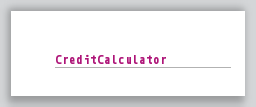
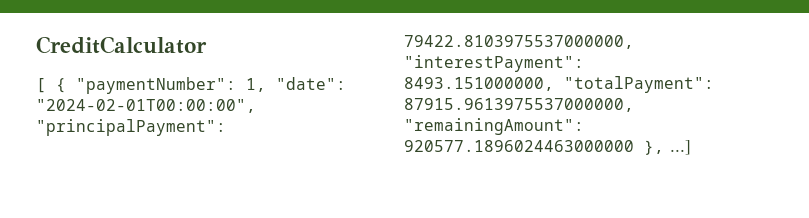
+ [ { "paymentNumber": 1, "date": "2024-02-01T00:00:00", "principalPayment": 79422.8103975537000000, "interestPayment": 8493.151000000, "totalPayment": 87915.9613975537000000, "remainingAmount": 920577.1896024463000000 }, ...]

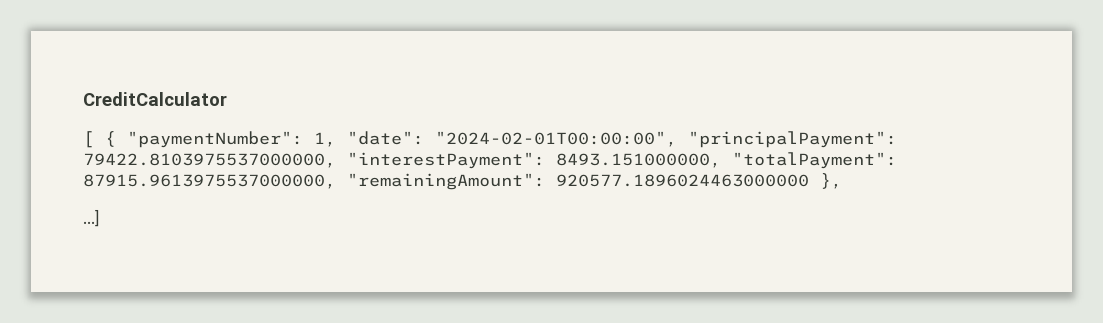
- [ { "paymentNumber": 1, "date": "2024-02-01T00:00:00", "principalPayment": 79422.8103975537000000, "interestPayment": 8493.151000000, "totalPayment": 87915.9613975537000000, "remainingAmount": 920577.1896024463000000 }, ...]
+ [ { "paymentNumber": 1, "date": "2024-02-01T00:00:00", "principalPayment": 79422.8103975537000000, "interestPayment": 8493.151000000, "totalPayment": 87915.9613975537000000, "remainingAmount": 920577.1896024463000000 },
+ ...]

